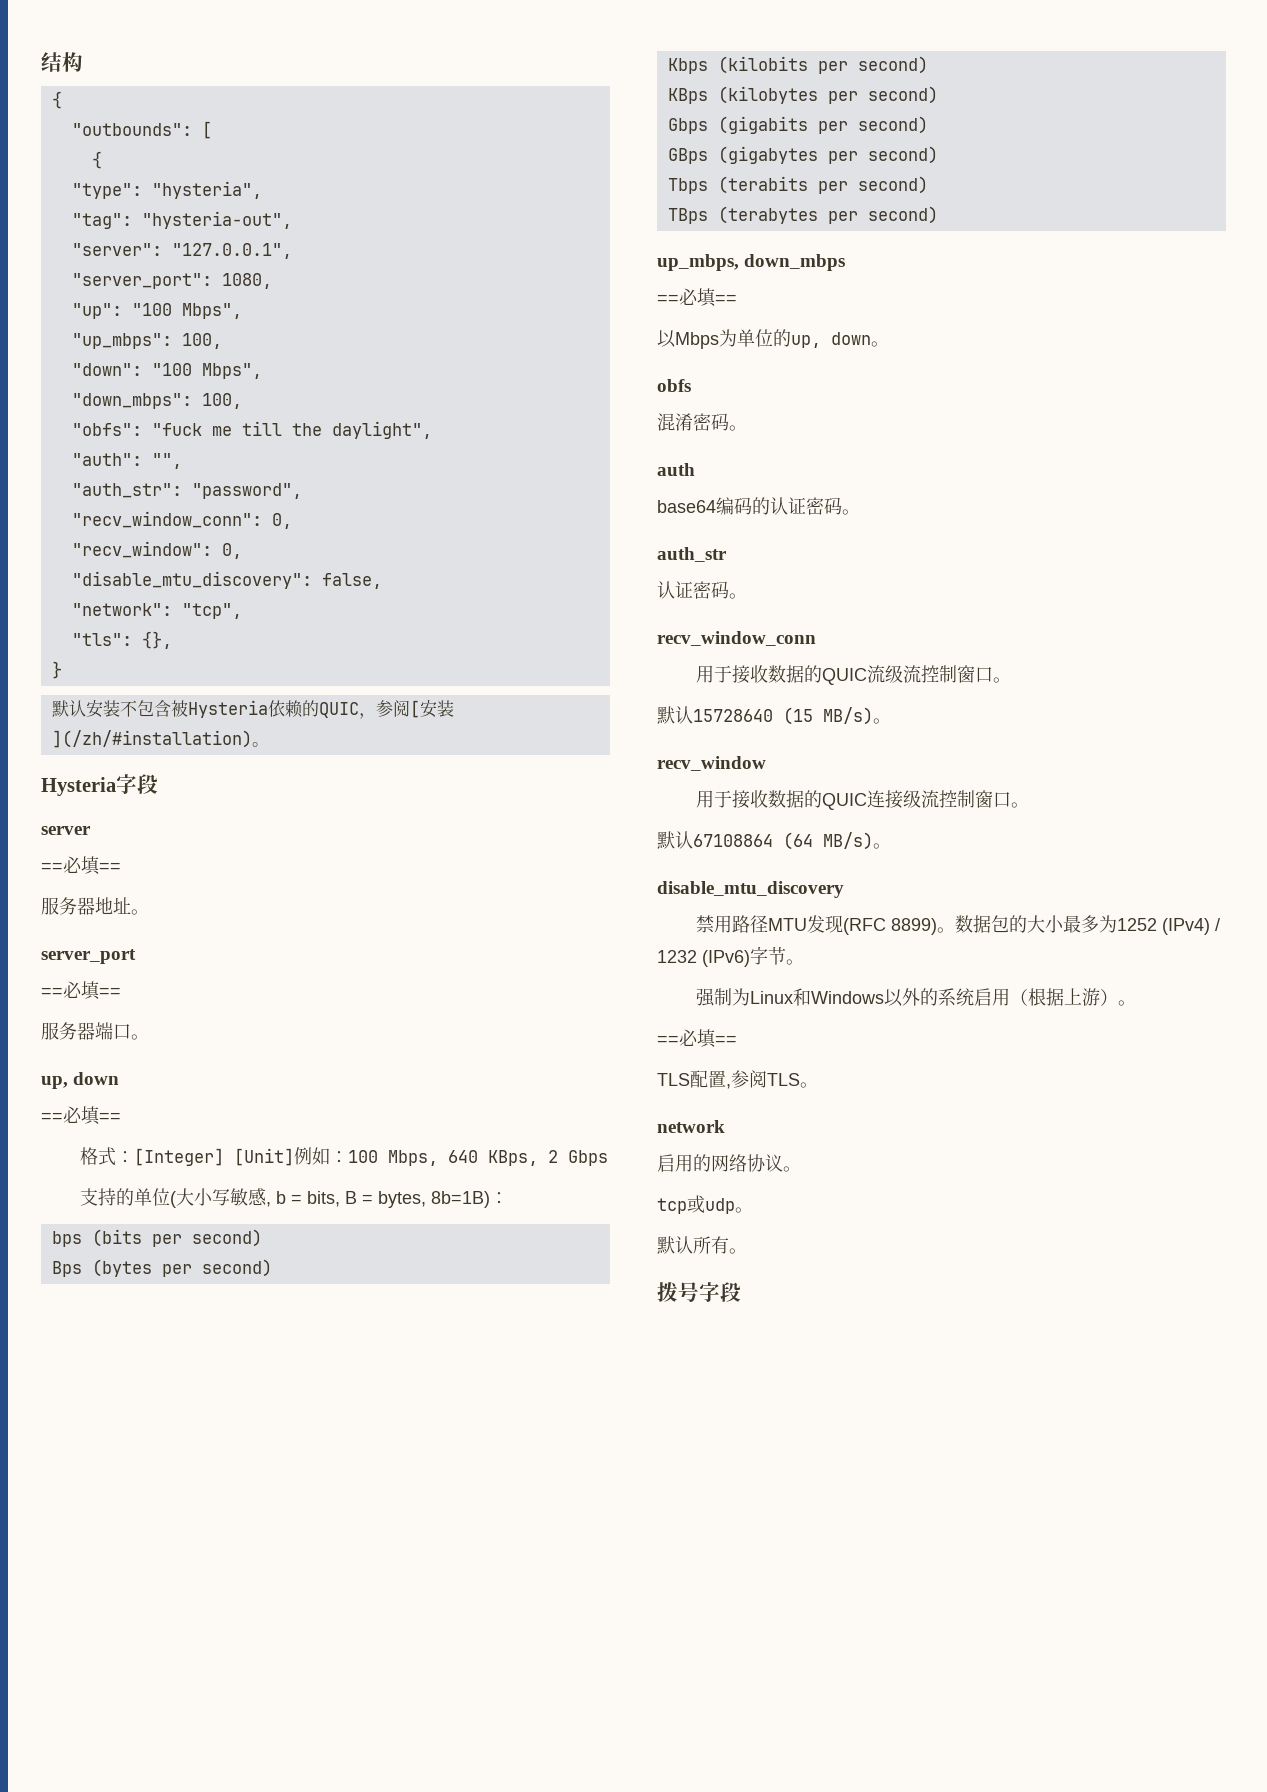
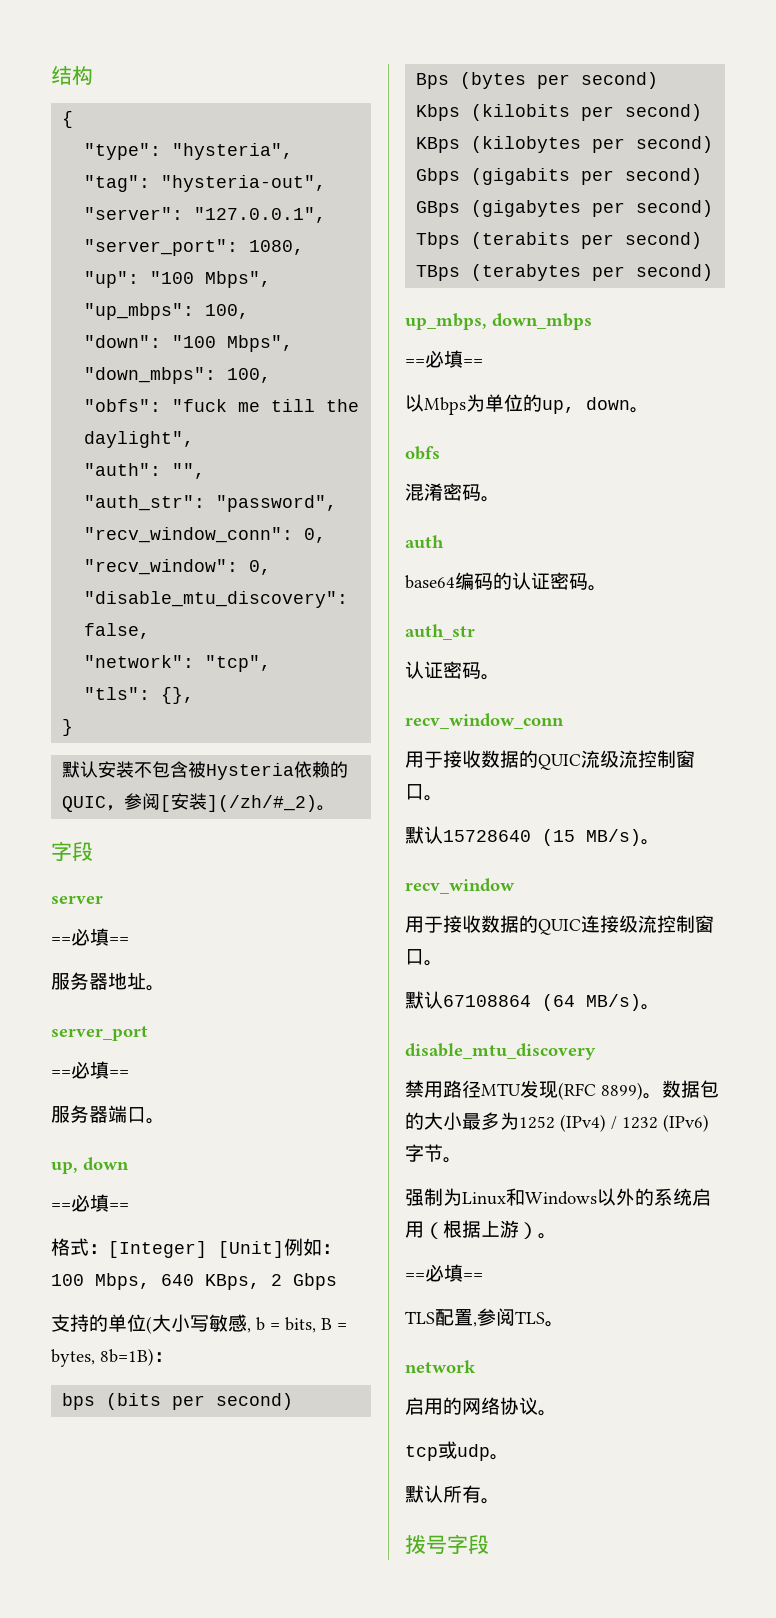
- "outbounds": [
- {
- 默认安装不包含被Hysteria依赖的QUIC，参阅[安装](/zh/#installation)。
- Hysteria字段
+ 默认安装不包含被Hysteria依赖的QUIC，参阅[安装](/zh/#_2)。
+ 字段

